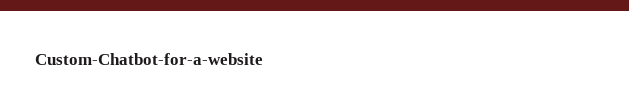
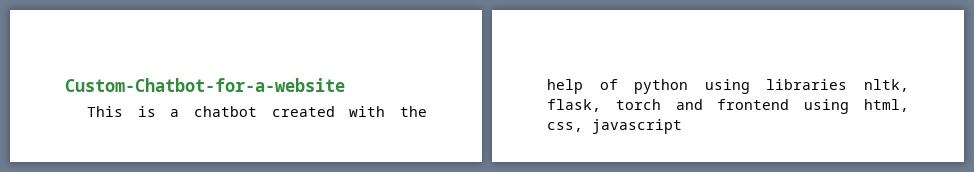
+ This is a chatbot created with the help of python using libraries nltk, flask, torch and frontend using html, css, javascript

